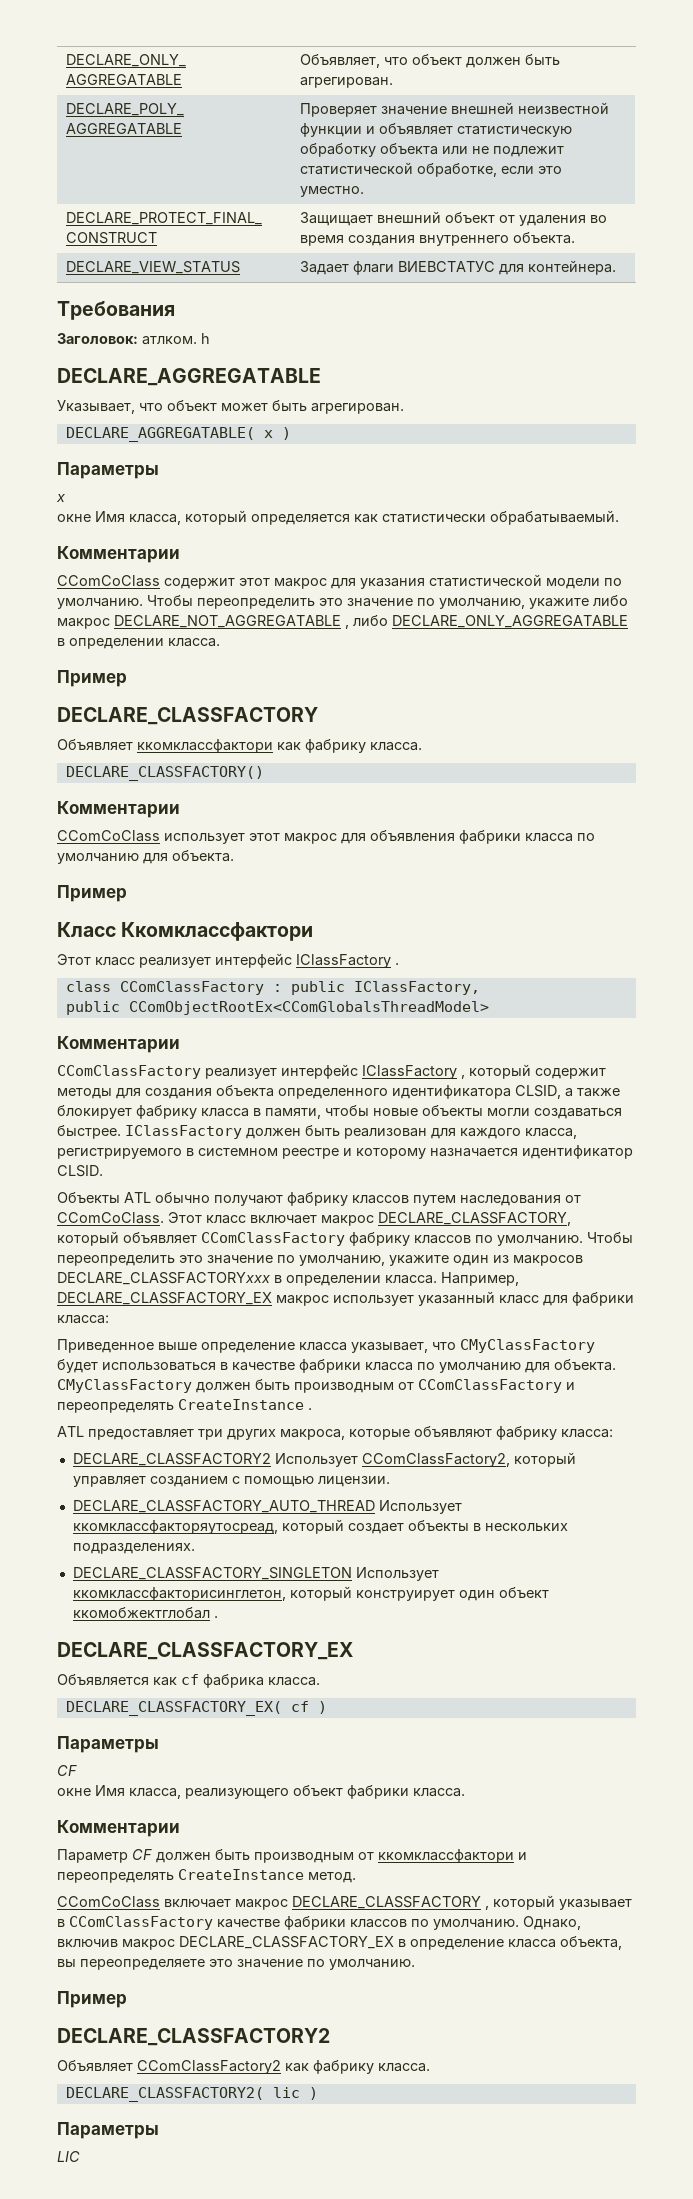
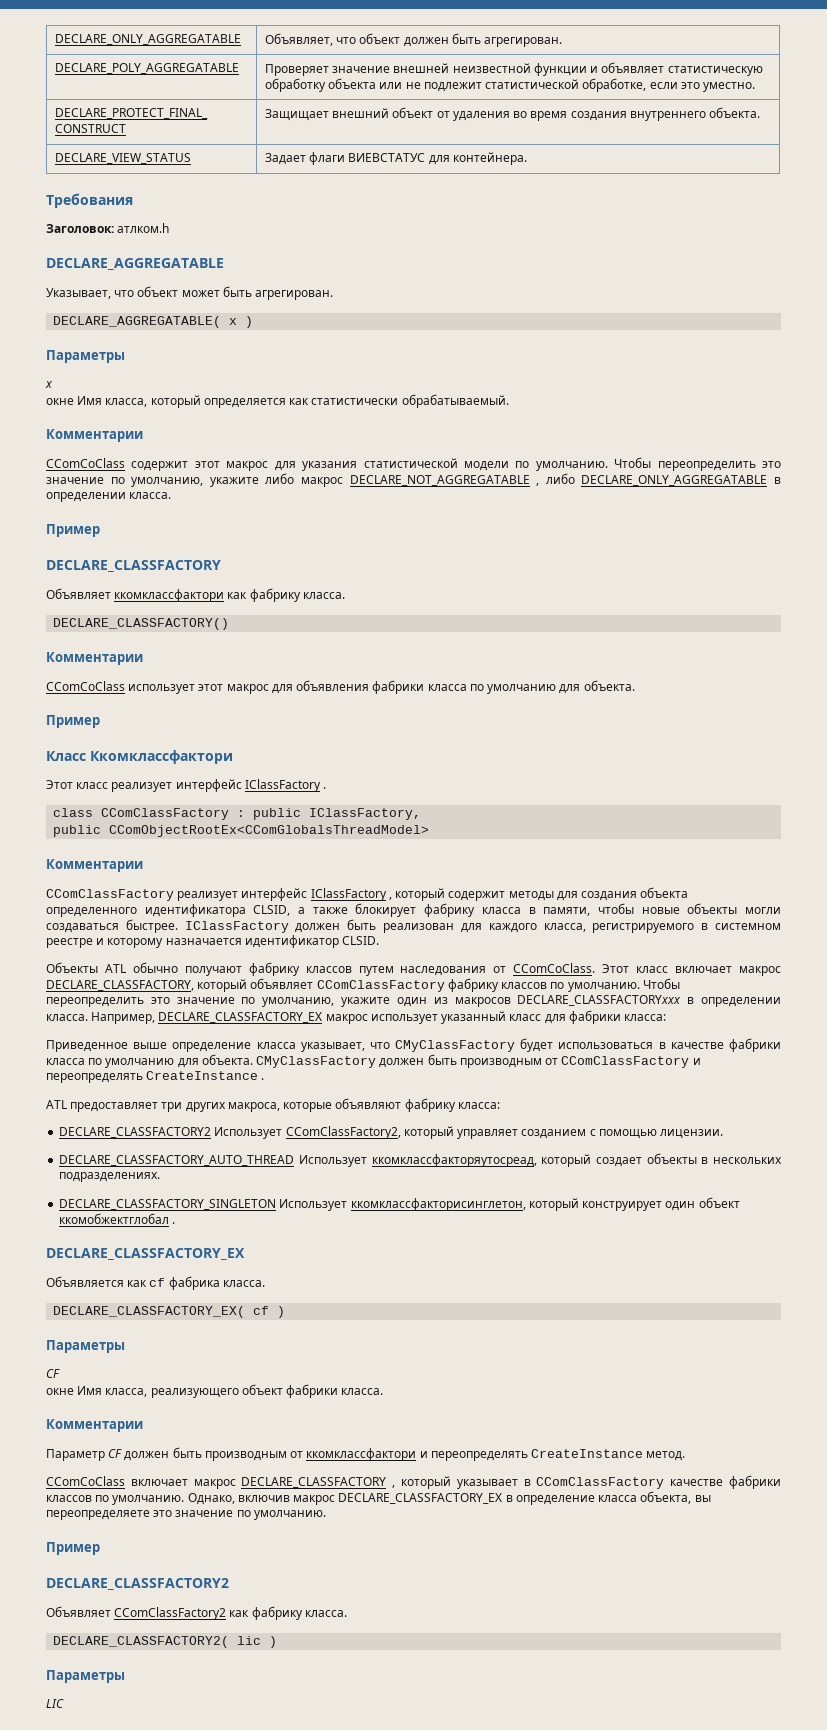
- Заголовок: атлком. h
+ Заголовок: атлком.h

